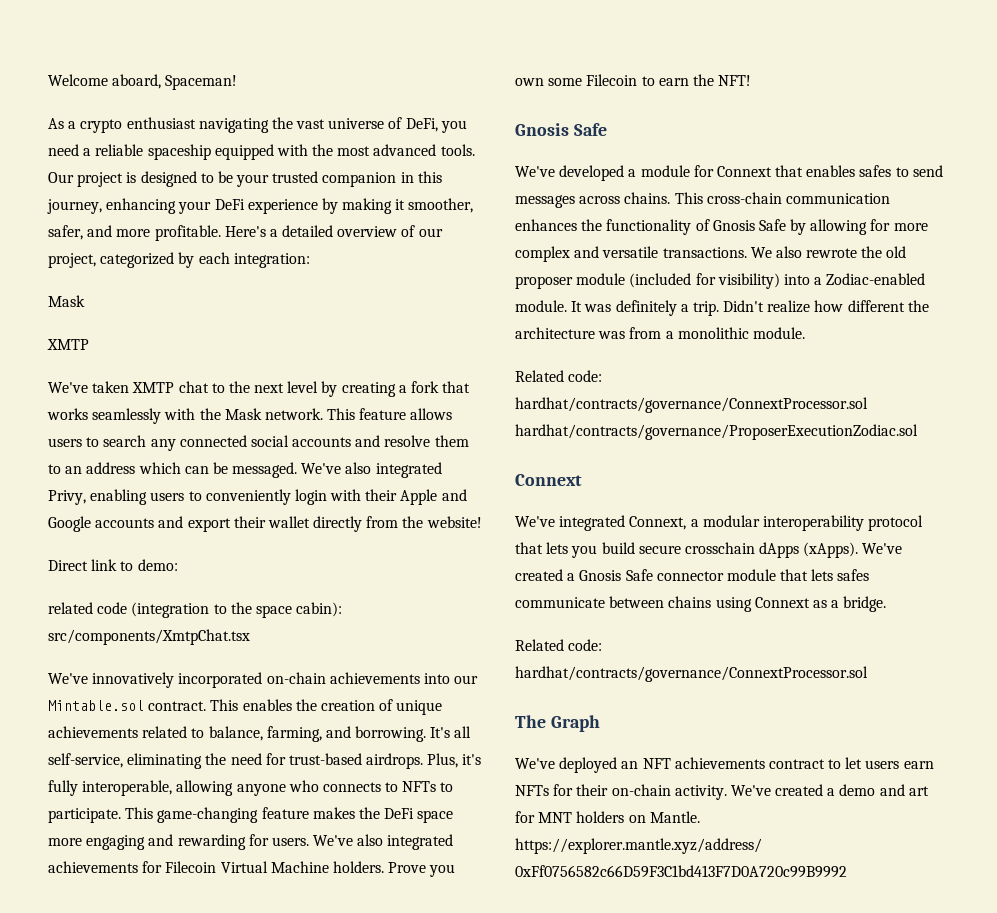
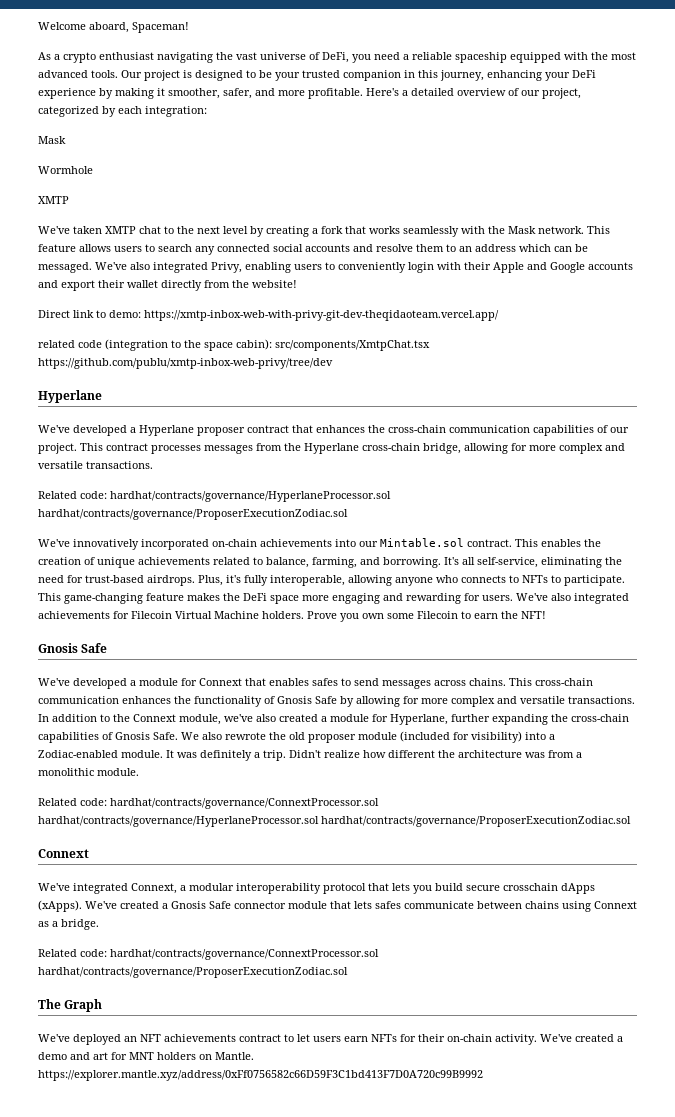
+ Wormhole
- Direct link to demo:
+ Direct link to demo: https://xmtp-inbox-web-with-privy-git-dev-theqidaoteam.vercel.app/
- related code (integration to the space cabin): src/components/XmtpChat.tsx
+ related code (integration to the space cabin): src/components/XmtpChat.tsx https://github.com/publu/xmtp-inbox-web-privy/tree/dev
+ Hyperlane
+ We've developed a Hyperlane proposer contract that enhances the cross-chain communication capabilities of our project. This contract processes messages from the Hyperlane cross-chain bridge, allowing for more complex and versatile transactions.
+ Related code: hardhat/contracts/governance/HyperlaneProcessor.sol hardhat/contracts/governance/ProposerExecutionZodiac.sol
+ In addition to the Connext module, we've also created a module for Hyperlane, further expanding the cross-chain capabilities of Gnosis Safe.
- Related code: hardhat/contracts/governance/ConnextProcessor.sol hardhat/contracts/governance/ProposerExecutionZodiac.sol
+ Related code: hardhat/contracts/governance/ConnextProcessor.sol hardhat/contracts/governance/HyperlaneProcessor.sol hardhat/contracts/governance/ProposerExecutionZodiac.sol
  We've created a Gnosis Safe connector module that lets safes communicate between chains using Connext as a bridge.
- Related code: hardhat/contracts/governance/ConnextProcessor.sol
+ Related code: hardhat/contracts/governance/ConnextProcessor.sol hardhat/contracts/governance/ProposerExecutionZodiac.sol

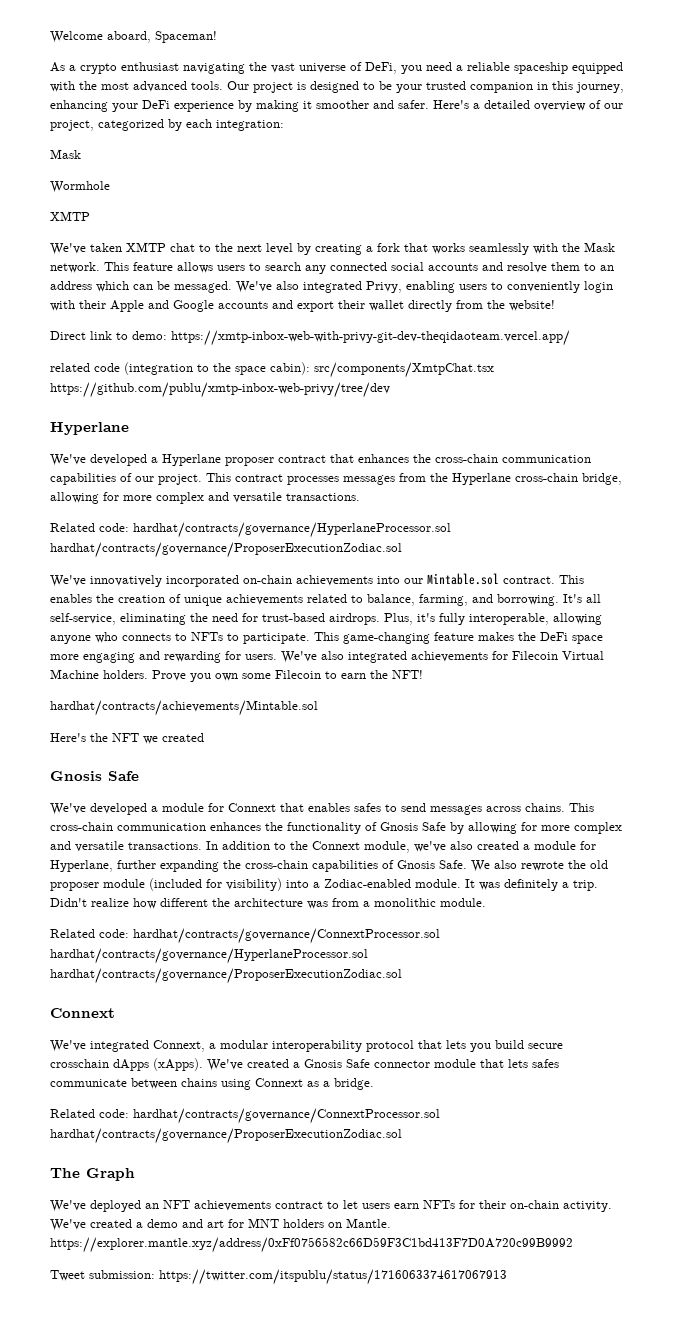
- Our project is designed to be your trusted companion in this journey, enhancing your DeFi experience by making it smoother, safer, and more profitable.
+ Our project is designed to be your trusted companion in this journey, enhancing your DeFi experience by making it smoother and safer.
+ hardhat/contracts/achievements/Mintable.sol
+ Here's the NFT we created
+ Tweet submission: https://twitter.com/itspublu/status/1716063374617067913

